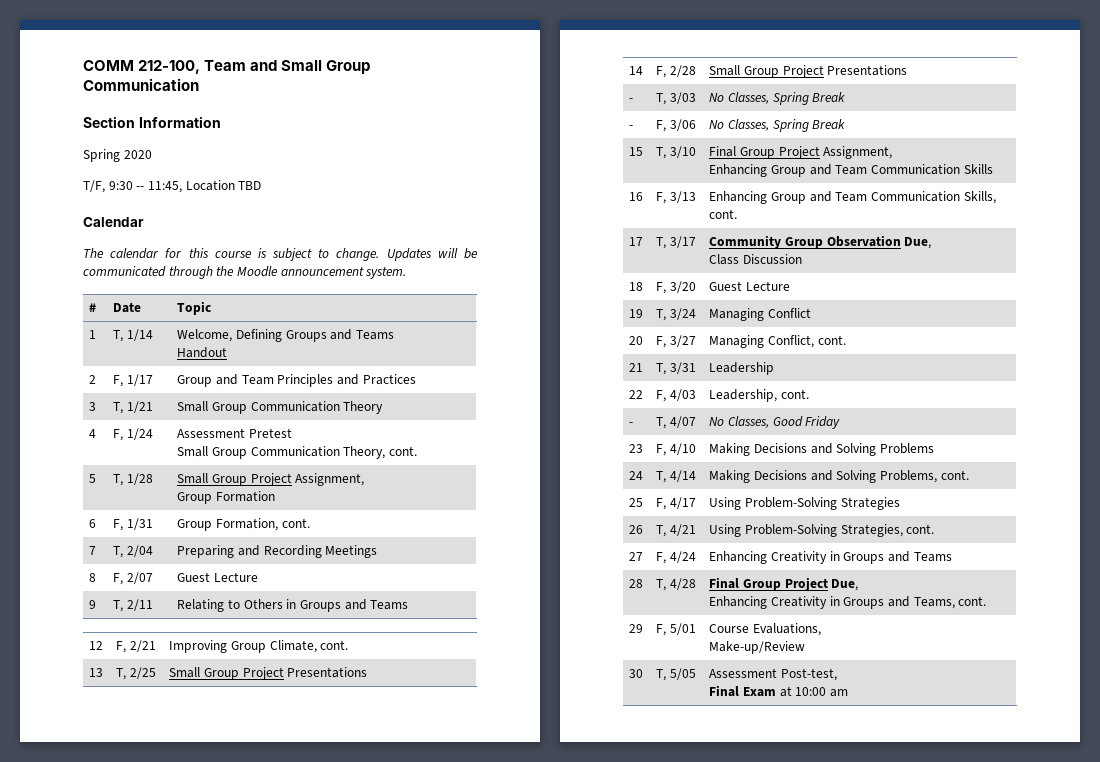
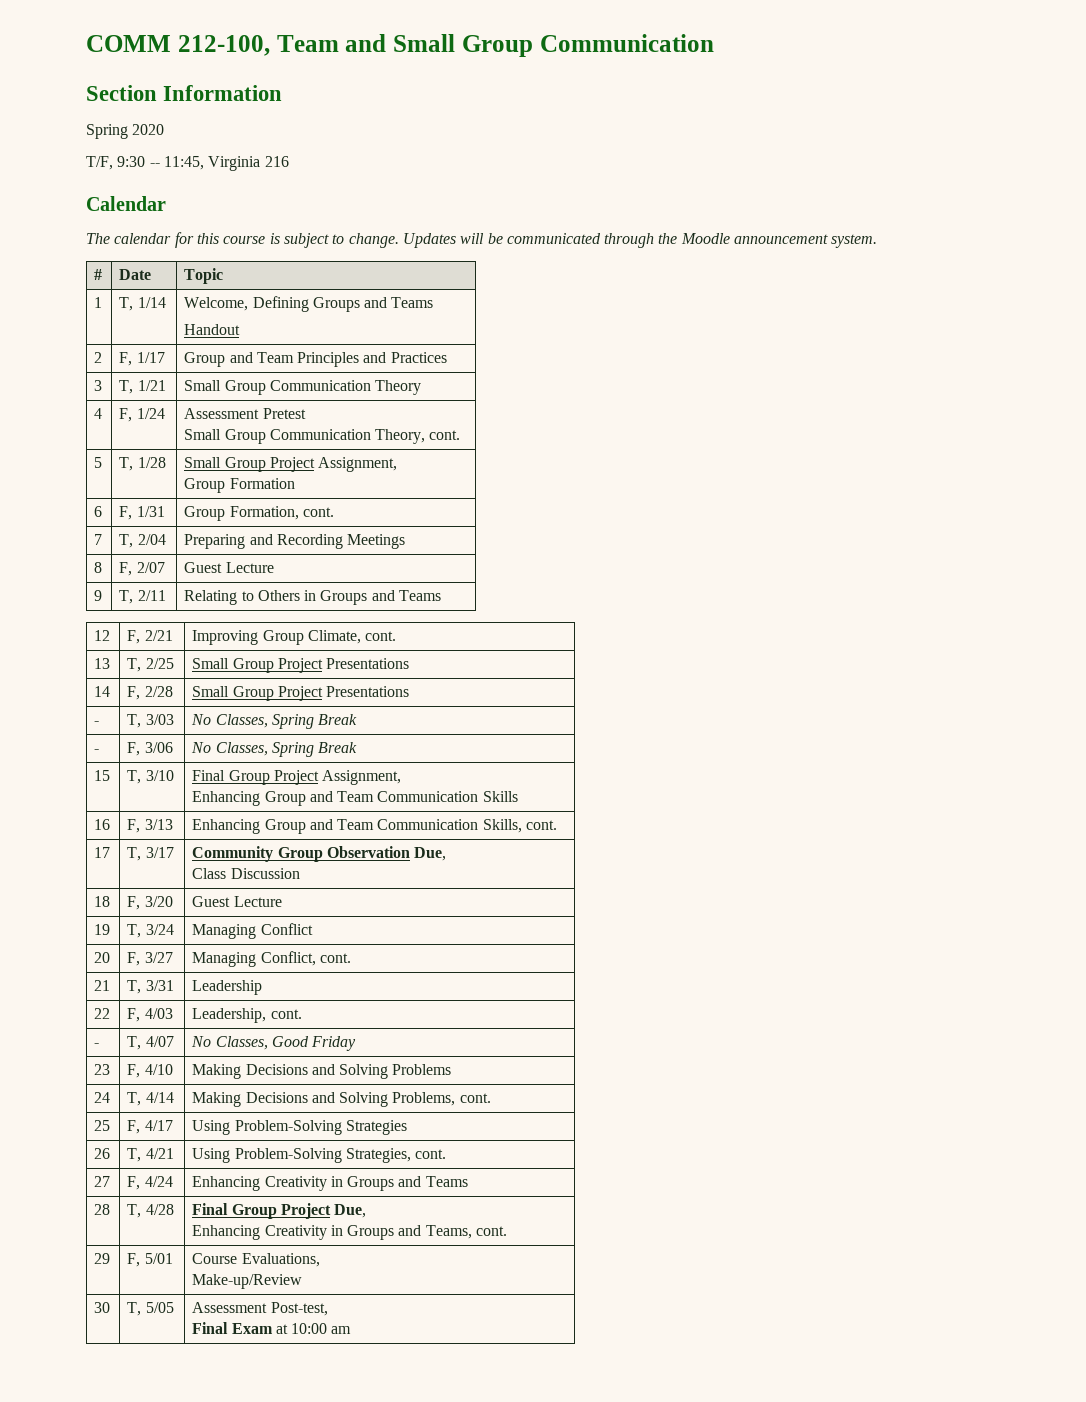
- T/F, 9:30 -- 11:45, Location TBD
+ T/F, 9:30 -- 11:45, Virginia 216

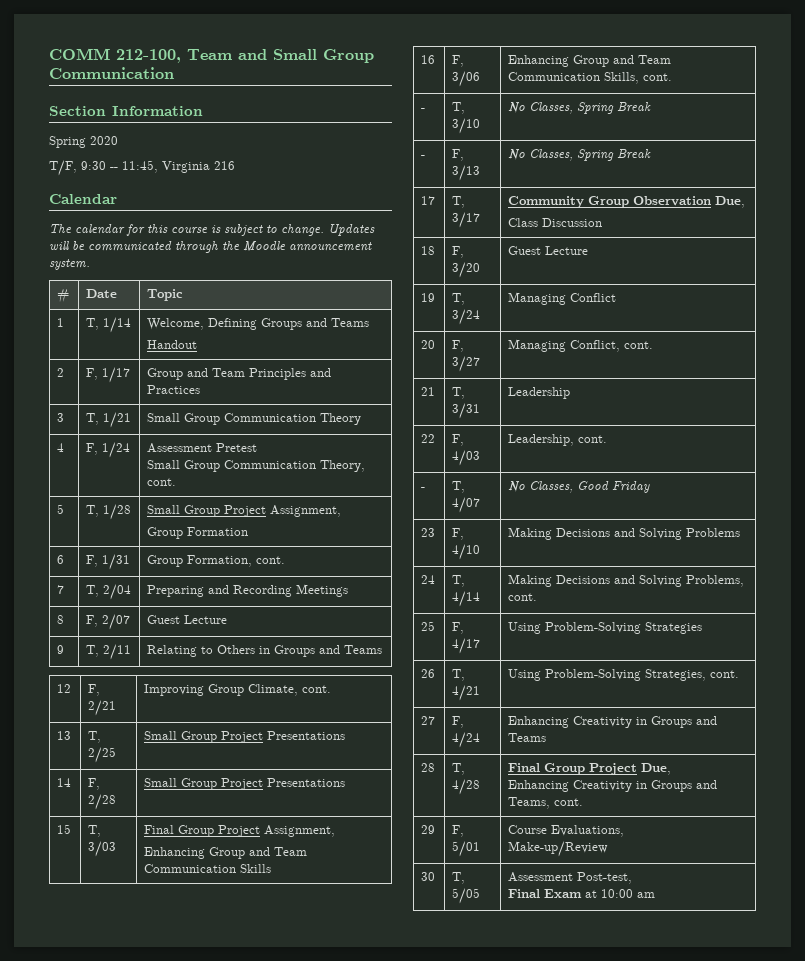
- - | T, 3/03 | No Classes, Spring Break
- - | F, 3/06 | No Classes, Spring Break
- 15 | T, 3/10 | Final Group Project Assignment,
+ 15 | T, 3/03 | Final Group Project Assignment,
- 16 | F, 3/13 | Enhancing Group and Team Communication Skills, cont.
+ 16 | F, 3/06 | Enhancing Group and Team Communication Skills, cont.
+ - | T, 3/10 | No Classes, Spring Break
+ - | F, 3/13 | No Classes, Spring Break

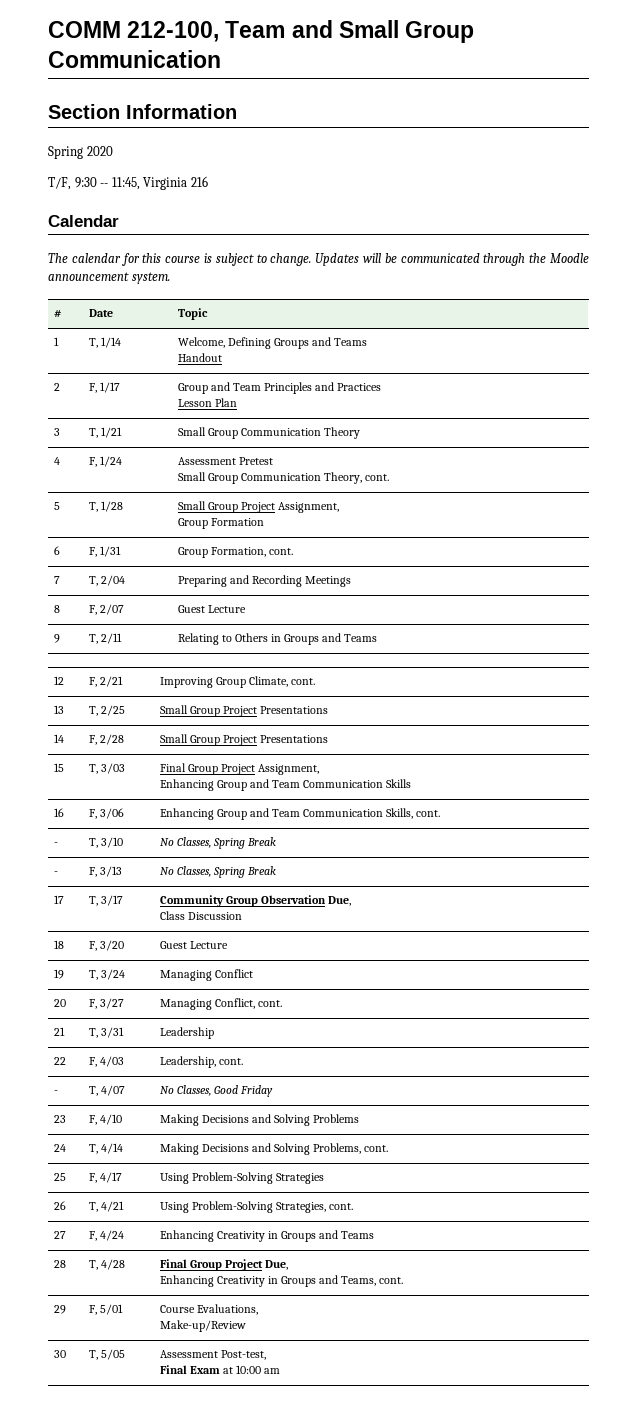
  2 | F, 1/17 | Group and Team Principles and Practices
+ Lesson Plan

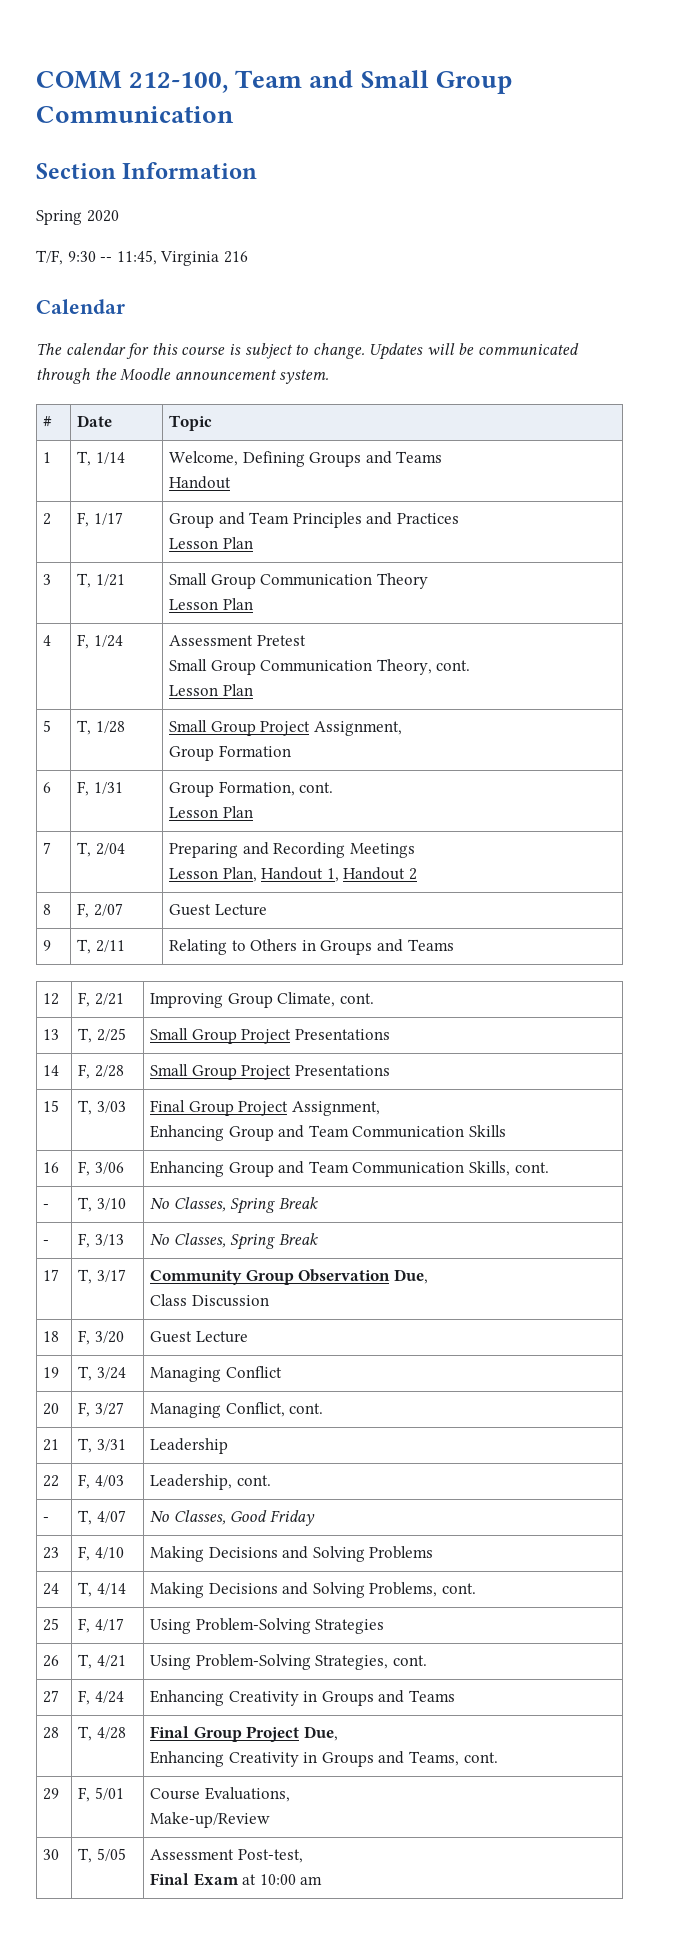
  3 | T, 1/21 | Small Group Communication Theory
+ Lesson Plan
  4 | F, 1/24 | Assessment Pretest
  Small Group Communication Theory, cont.
+ Lesson Plan
  6 | F, 1/31 | Group Formation, cont.
+ Lesson Plan
  7 | T, 2/04 | Preparing and Recording Meetings
+ Lesson Plan, Handout 1, Handout 2

